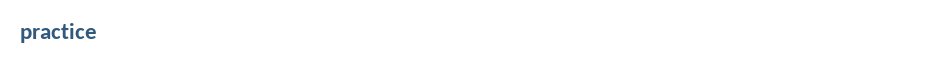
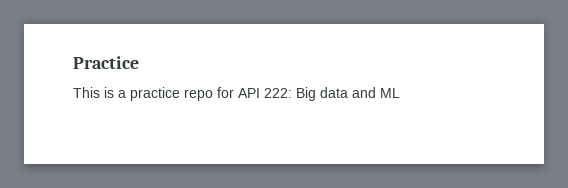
- practice
+ Practice
+ This is a practice repo for API 222: Big data and ML

